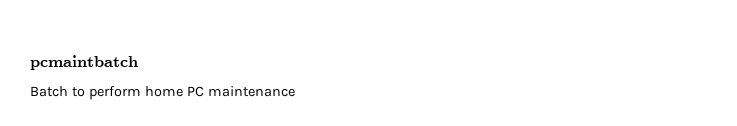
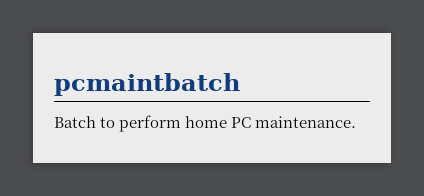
- Batch to perform home PC maintenance
+ Batch to perform home PC maintenance.

